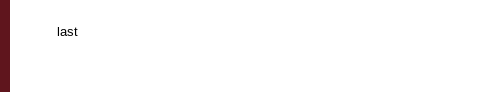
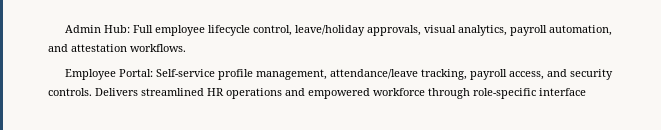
- last
+ Admin Hub: Full employee lifecycle control, leave/holiday approvals, visual analytics, payroll automation, and attestation workflows.
+ Employee Portal: Self-service profile management, attendance/leave tracking, payroll access, and security controls. Delivers streamlined HR operations and empowered workforce through role-specific interface

